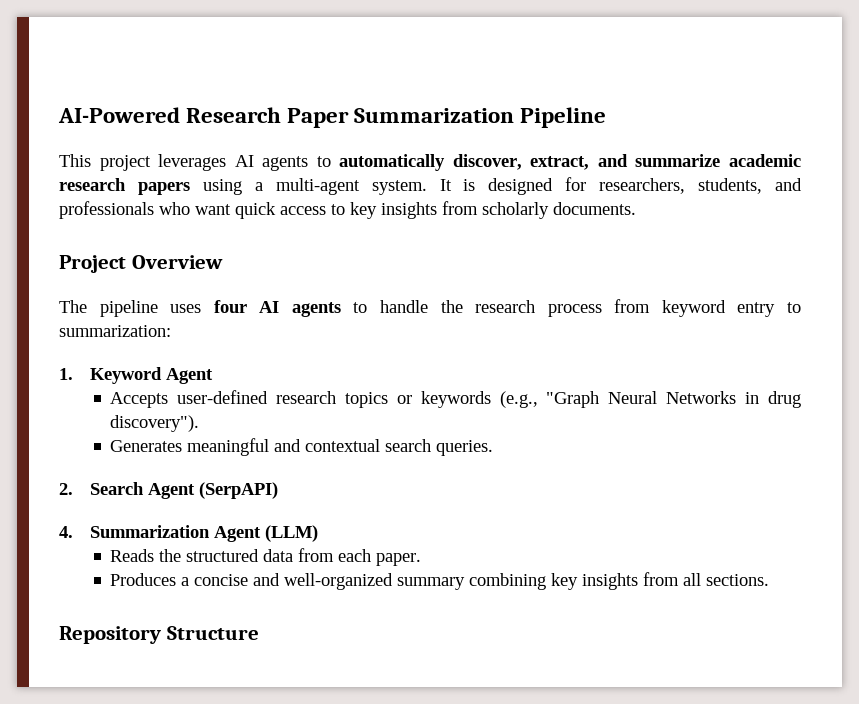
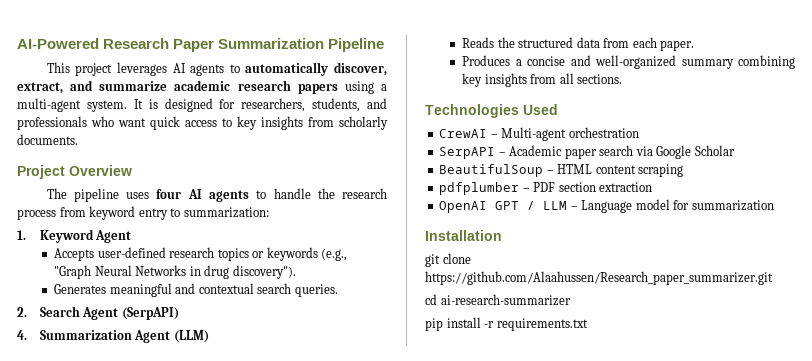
- Repository Structure
+ Technologies Used
+ CrewAI – Multi-agent orchestration
+ SerpAPI – Academic paper search via Google Scholar
+ BeautifulSoup – HTML content scraping
+ pdfplumber – PDF section extraction
+ OpenAI GPT / LLM – Language model for summarization
+ Installation
+ git clone https://github.com/Alaahussen/Research_paper_summarizer.git
+ cd ai-research-summarizer
+ pip install -r requirements.txt

